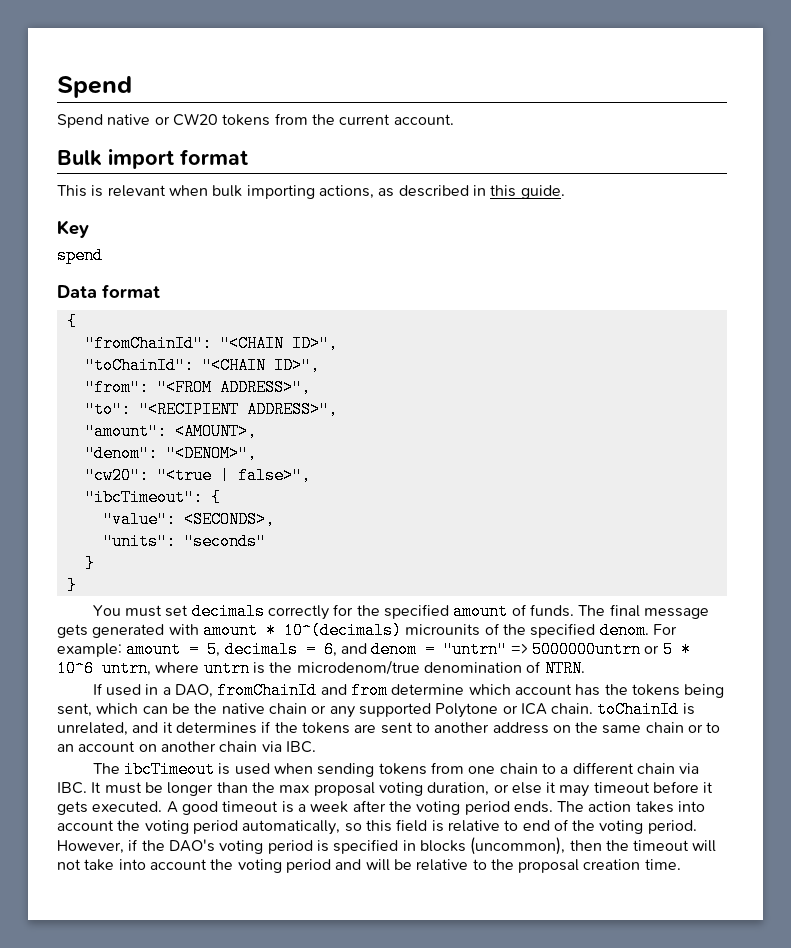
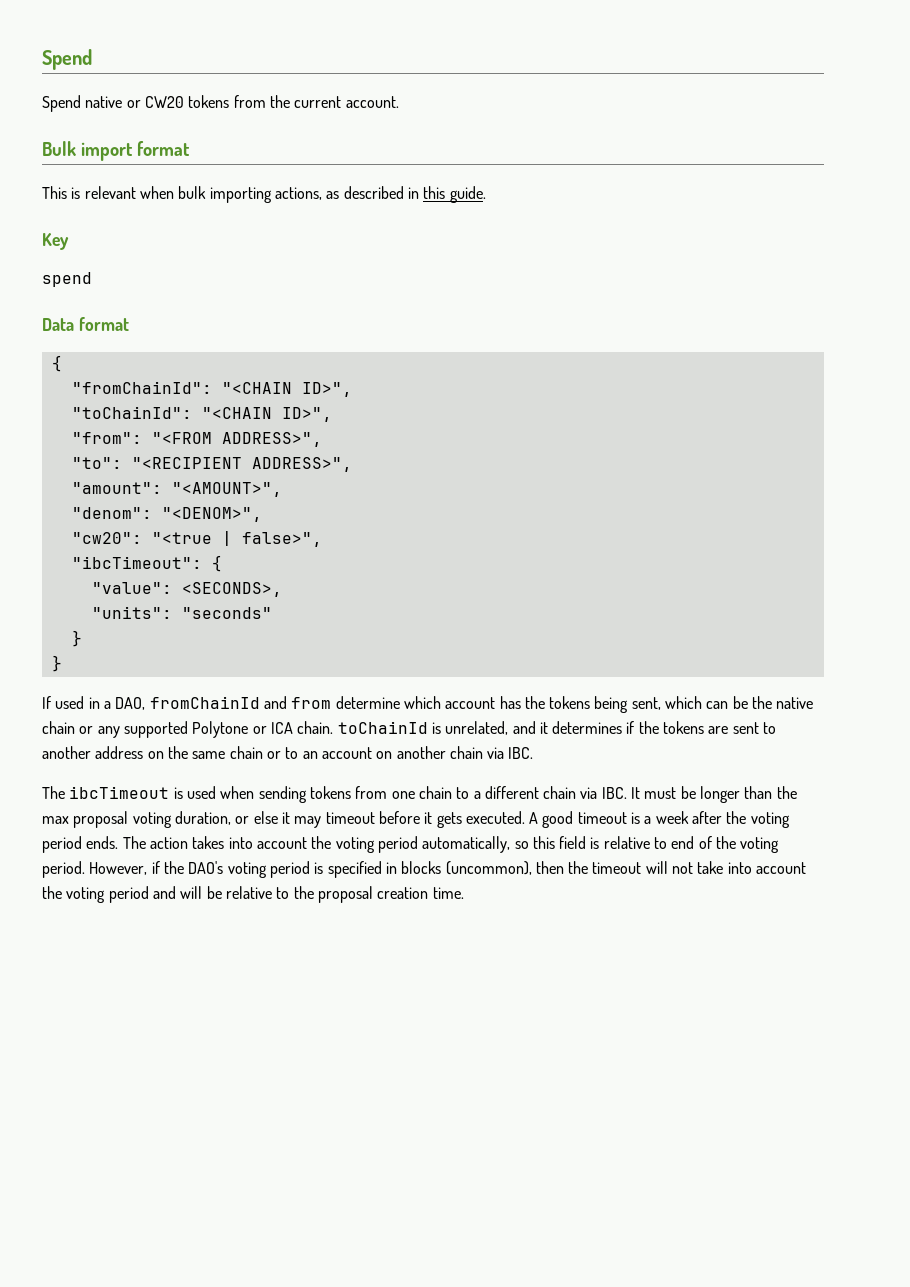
- "amount": <AMOUNT>,
+ "amount": "<AMOUNT>",
- You must set decimals correctly for the specified amount of funds. The final message gets generated with amount * 10^(decimals) microunits of the specified denom. For example: amount = 5, decimals = 6, and denom = "untrn" => 5000000untrn or 5 * 10^6 untrn, where untrn is the microdenom/true denomination of NTRN.

